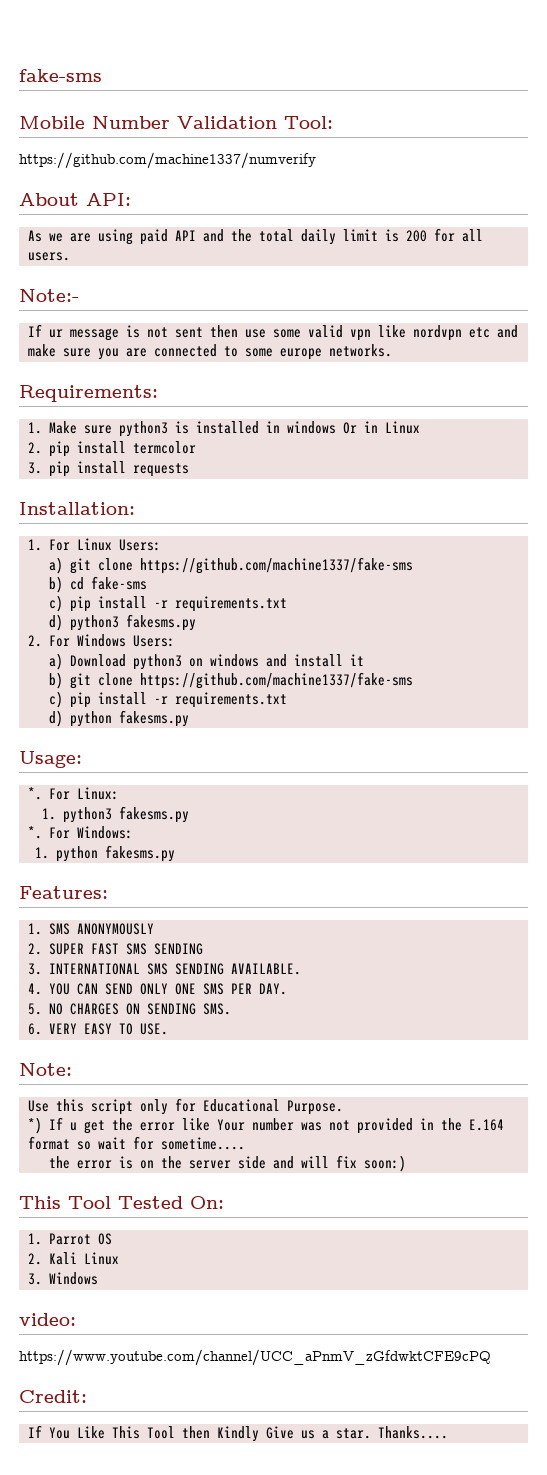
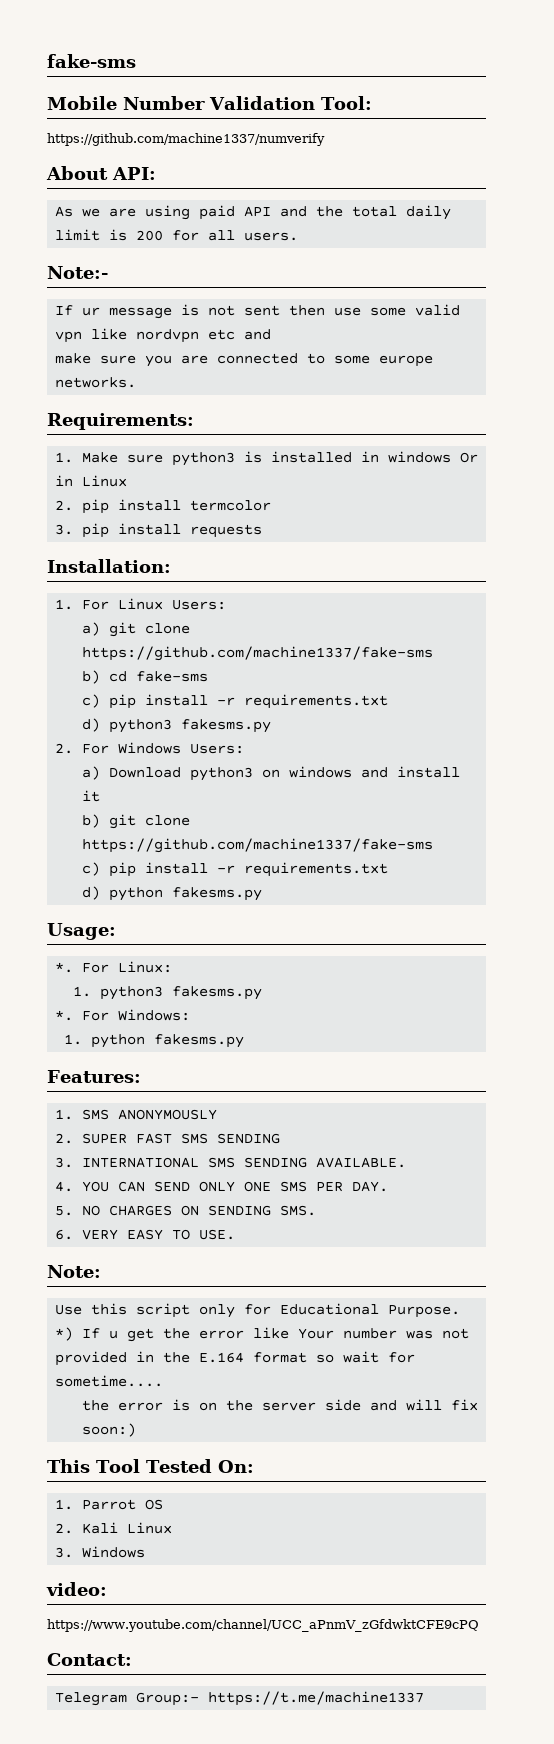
- Credit:
- If You Like This Tool then Kindly Give us a star. Thanks....
+ Contact:
+ Telegram Group:- https://t.me/machine1337

